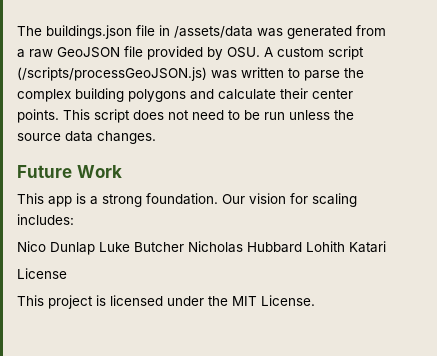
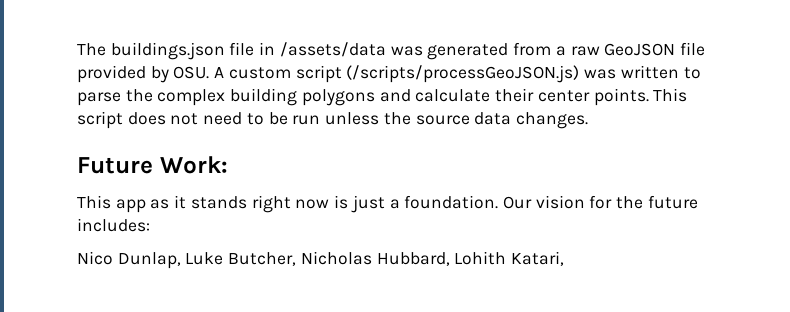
- Future Work
+ Future Work:
- This app is a strong foundation.
+ This app as it stands right now is just a foundation.
- Our vision for scaling includes:
+ Our vision for the future includes:
- Nico Dunlap Luke Butcher Nicholas Hubbard Lohith Katari
- License
- This project is licensed under the MIT License.
+ Nico Dunlap, Luke Butcher, Nicholas Hubbard, Lohith Katari,

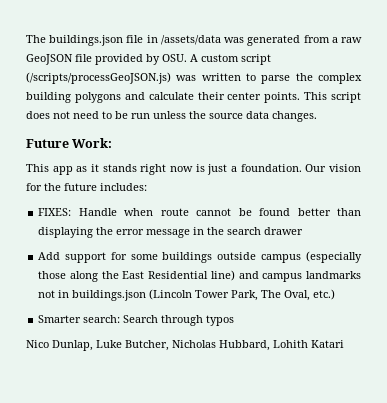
+ FIXES: Handle when route cannot be found better than displaying the error message in the search drawer
+ Add support for some buildings outside campus (especially those along the East Residential line) and campus landmarks not in buildings.json (Lincoln Tower Park, The Oval, etc.)
+ Smarter search: Search through typos
- Nico Dunlap, Luke Butcher, Nicholas Hubbard, Lohith Katari,
+ Nico Dunlap, Luke Butcher, Nicholas Hubbard, Lohith Katari

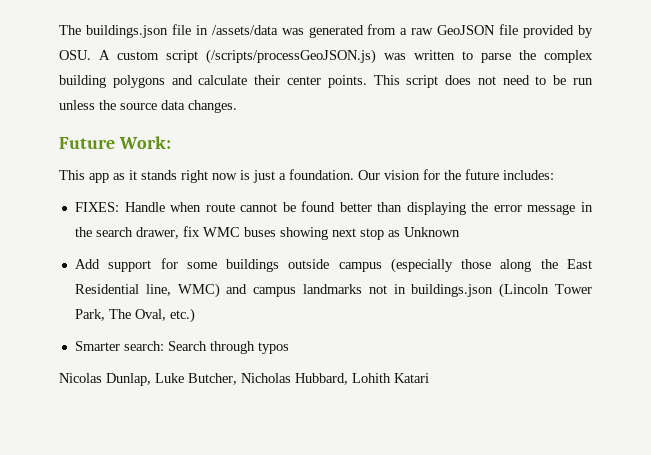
- FIXES: Handle when route cannot be found better than displaying the error message in the search drawer
+ FIXES: Handle when route cannot be found better than displaying the error message in the search drawer, fix WMC buses showing next stop as Unknown
- Add support for some buildings outside campus (especially those along the East Residential line) and campus landmarks not in buildings.json (Lincoln Tower Park, The Oval, etc.)
+ Add support for some buildings outside campus (especially those along the East Residential line, WMC) and campus landmarks not in buildings.json (Lincoln Tower Park, The Oval, etc.)
- Nico Dunlap, Luke Butcher, Nicholas Hubbard, Lohith Katari
+ Nicolas Dunlap, Luke Butcher, Nicholas Hubbard, Lohith Katari

